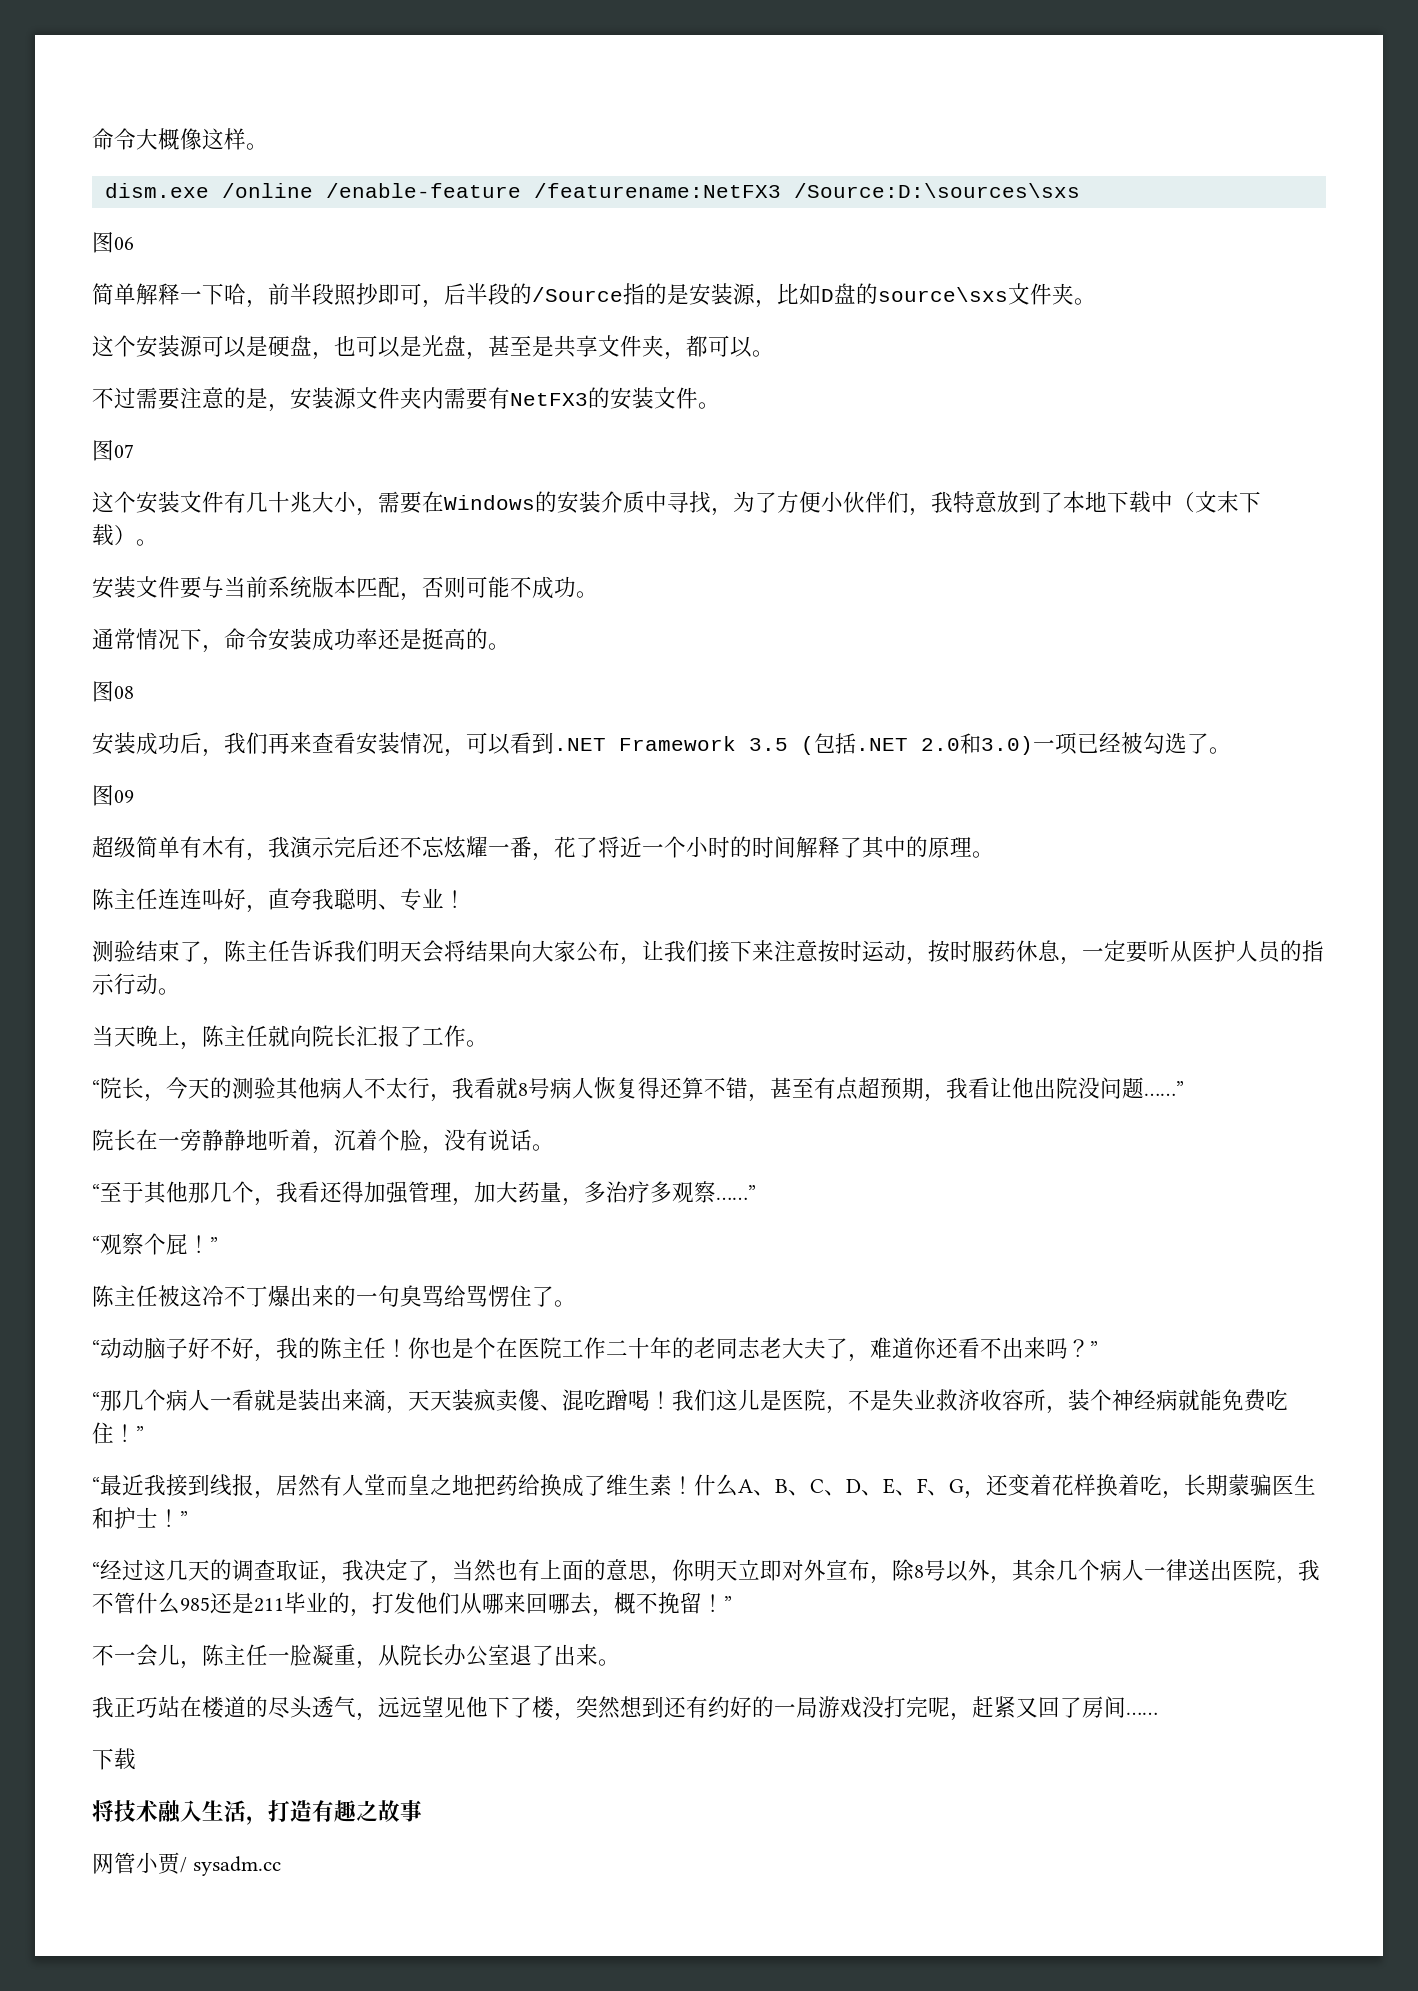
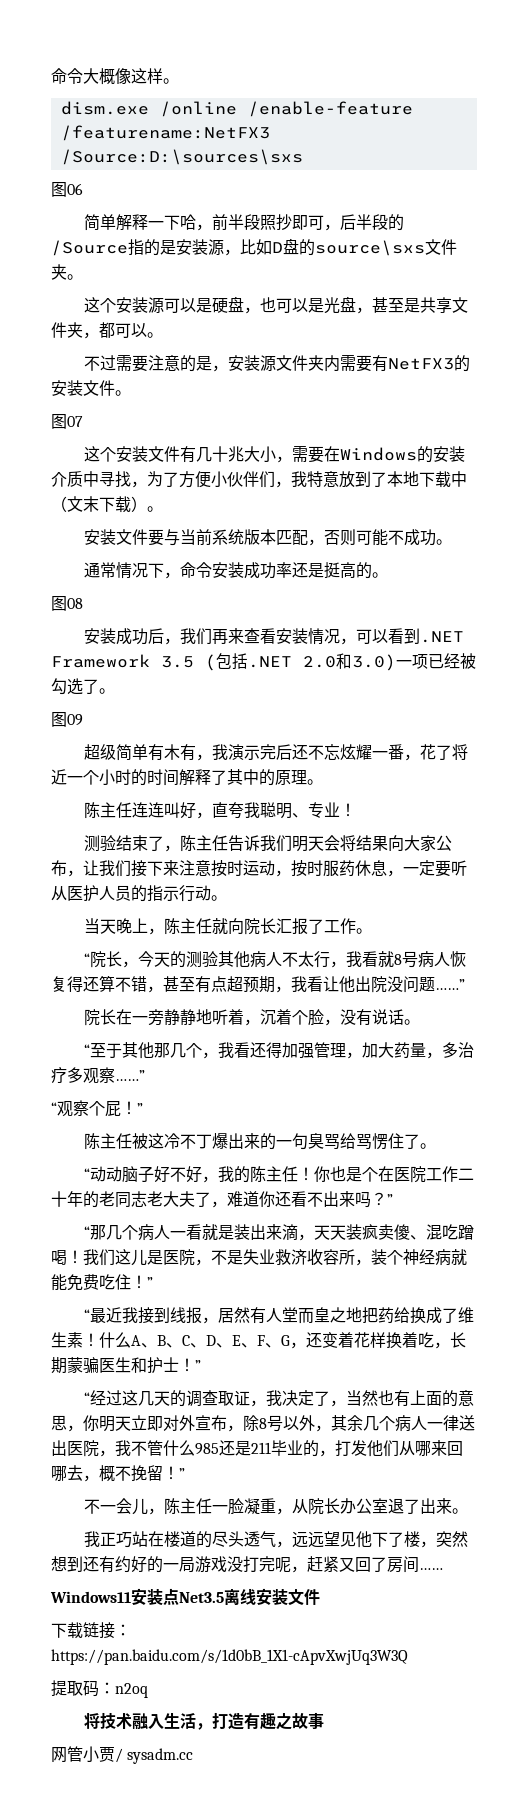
  我正巧站在楼道的尽头透气，远远望见他下了楼，突然想到还有约好的一局游戏没打完呢，赶紧又回了房间……
- 下载
+ Windows11安装点Net3.5离线安装文件
+ 下载链接：https://pan.baidu.com/s/1d0bB_1X1-cApvXwjUq3W3Q
+ 提取码：n2oq

